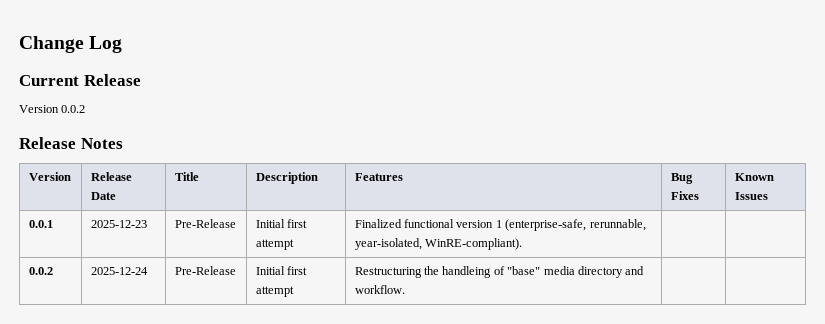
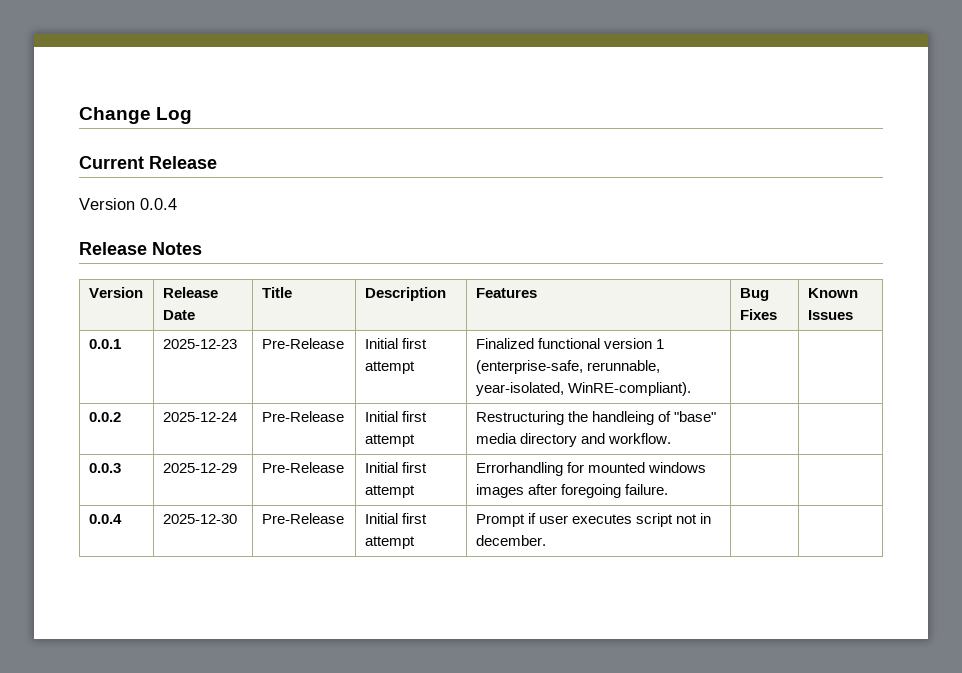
- Version 0.0.2
+ Version 0.0.4
+ 0.0.3 | 2025-12-29 | Pre-Release | Initial first attempt | Errorhandling for mounted windows images after foregoing failure. | |
+ 0.0.4 | 2025-12-30 | Pre-Release | Initial first attempt | Prompt if user executes script not in december. | |

